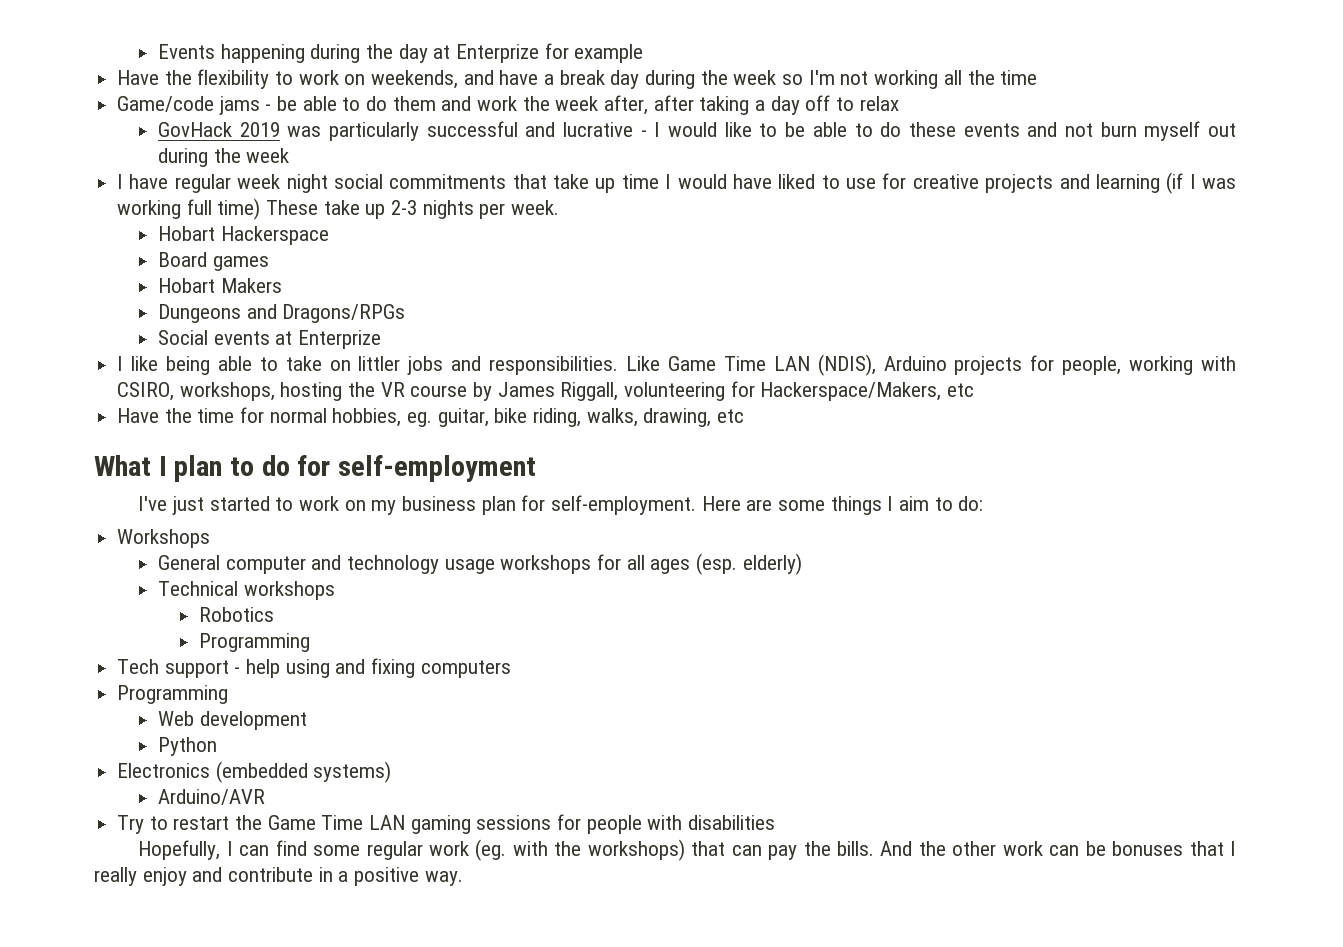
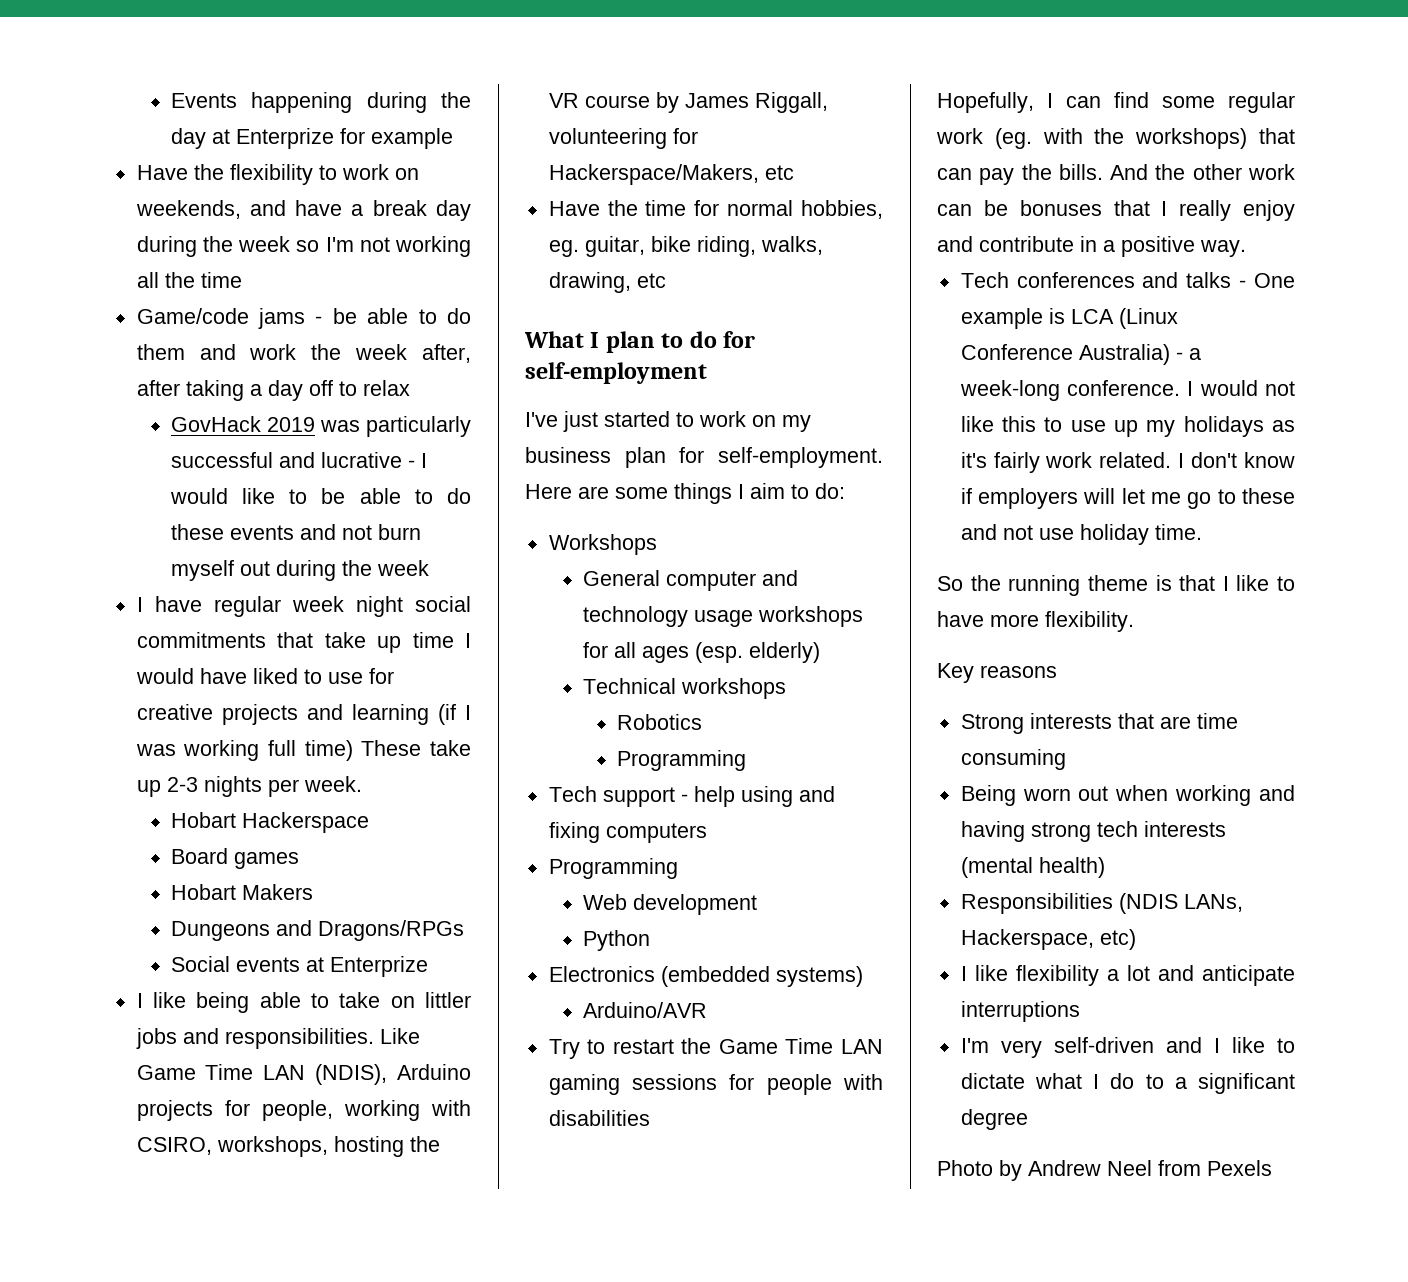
+ Tech conferences and talks - One example is LCA (Linux Conference Australia) - a week-long conference. I would not like this to use up my holidays as it's fairly work related. I don't know if employers will let me go to these and not use holiday time.
+ So the running theme is that I like to have more flexibility.
+ Key reasons
+ Strong interests that are time consuming
+ Being worn out when working and having strong tech interests (mental health)
+ Responsibilities (NDIS LANs, Hackerspace, etc)
+ I like flexibility a lot and anticipate interruptions
+ I'm very self-driven and I like to dictate what I do to a significant degree
+ Photo by Andrew Neel from Pexels

